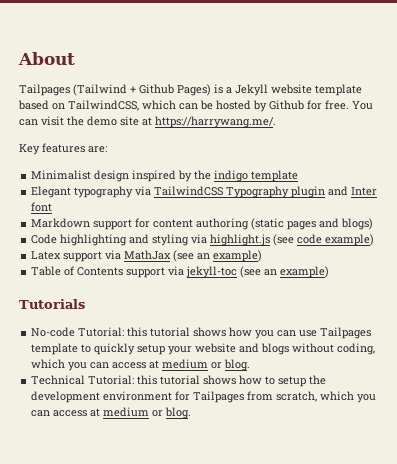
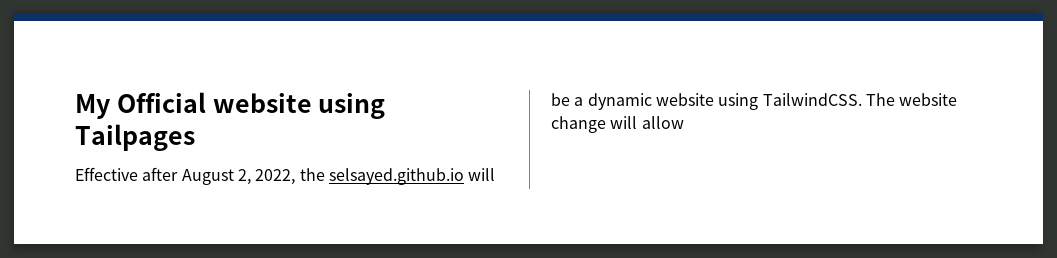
- About
- Tailpages (Tailwind + Github Pages) is a Jekyll website template based on TailwindCSS, which can be hosted by Github for free. You can visit the demo site at https://harrywang.me/.
- Key features are:
- Minimalist design inspired by the indigo template
- Elegant typography via TailwindCSS Typography plugin and Inter font
- Markdown support for content authoring (static pages and blogs)
- Code highlighting and styling via highlight.js (see code example)
- Latex support via MathJax (see an example)
- Table of Contents support via jekyll-toc (see an example)
- Tutorials
- No-code Tutorial: this tutorial shows how you can use Tailpages template to quickly setup your website and blogs without coding, which you can access at medium or blog.
- Technical Tutorial: this tutorial shows how to setup the development environment for Tailpages from scratch, which you can access at medium or blog.
+ My Official website using Tailpages
+ Effective after August 2, 2022, the selsayed.github.io will be a dynamic website using TailwindCSS. The website change will allow

